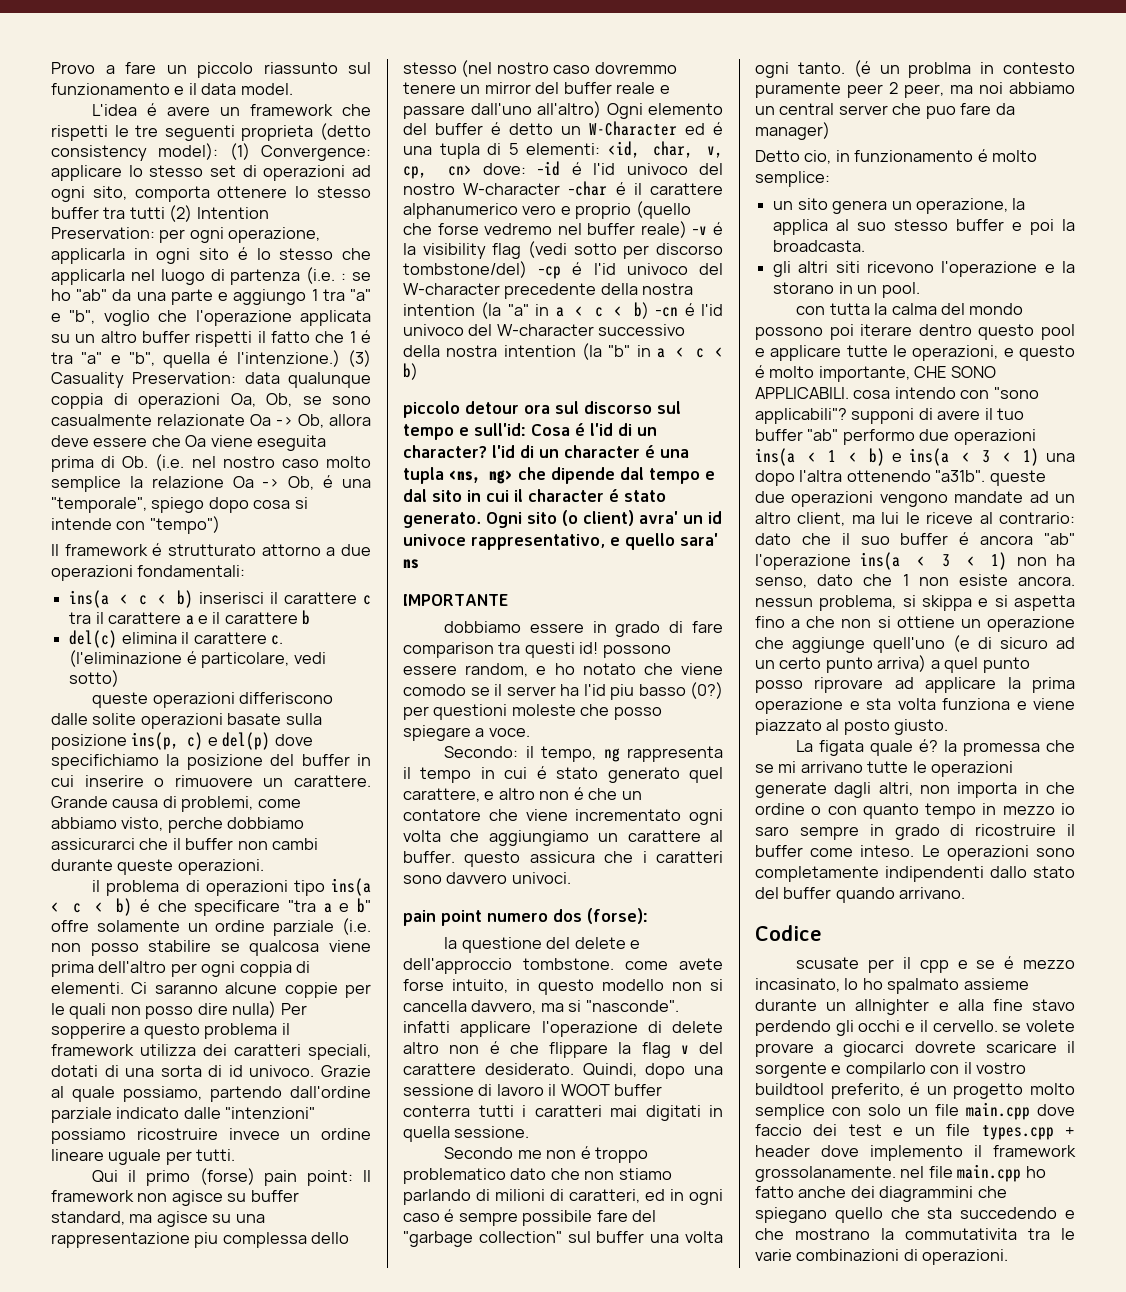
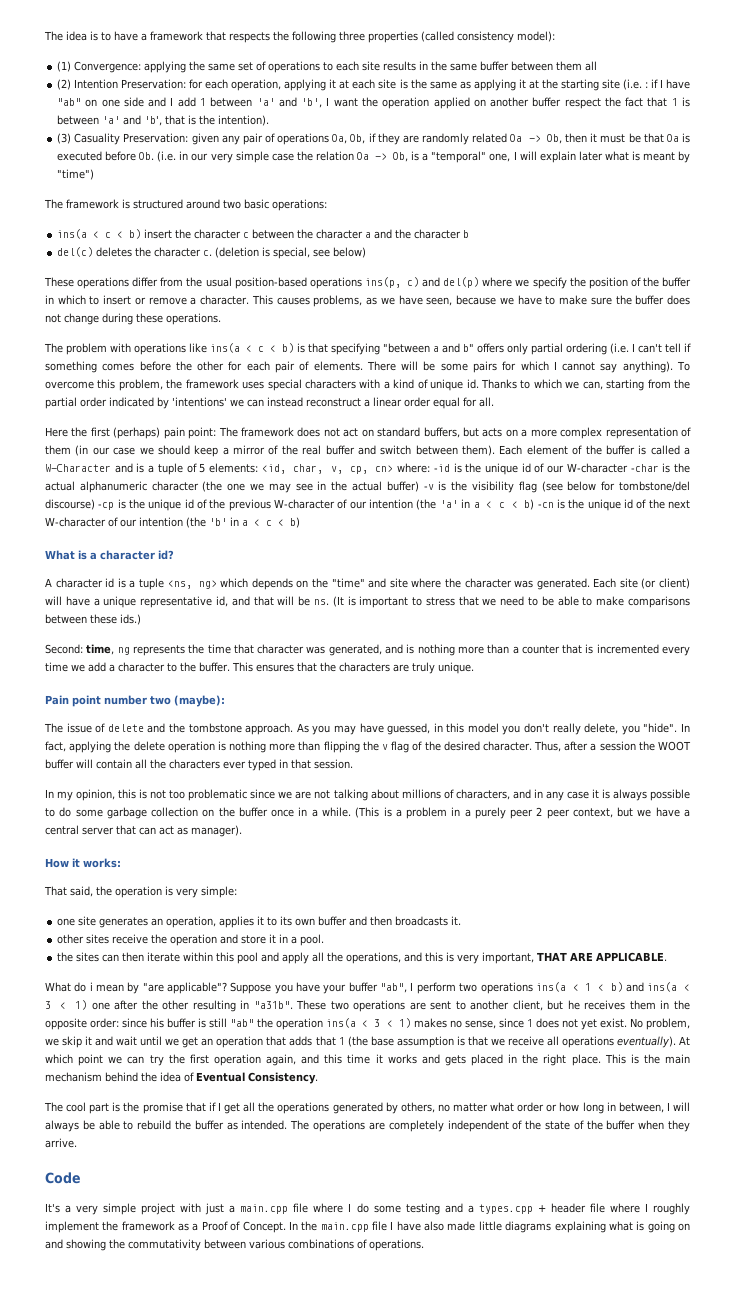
- Provo a fare un piccolo riassunto sul funzionamento e il data model.
- L'idea é avere un framework che rispetti le tre seguenti proprieta (detto consistency model): (1) Convergence: applicare lo stesso set di operazioni ad ogni sito, comporta ottenere lo stesso buffer tra tutti (2) Intention Preservation: per ogni operazione, applicarla in ogni sito é lo stesso che applicarla nel luogo di partenza (i.e. : se ho "ab" da una parte e aggiungo 1 tra "a" e "b", voglio che l'operazione applicata su un altro buffer rispetti il fatto che 1 é tra "a" e "b", quella é l'intenzione.) (3) Casuality Preservation: data qualunque coppia di operazioni Oa, Ob, se sono casualmente relazionate Oa -> Ob, allora deve essere che Oa viene eseguita prima di Ob. (i.e. nel nostro caso molto semplice la relazione Oa -> Ob, é una "temporale", spiego dopo cosa si intende con "tempo")
- Il framework é strutturato attorno a due operazioni fondamentali:
- ins(a < c < b) inserisci il carattere c tra il carattere a e il carattere b
- del(c) elimina il carattere c. (l'eliminazione é particolare, vedi sotto)
- queste operazioni differiscono dalle solite operazioni basate sulla posizione ins(p, c) e del(p) dove specifichiamo la posizione del buffer in cui inserire o rimuovere un carattere. Grande causa di problemi, come abbiamo visto, perche dobbiamo assicurarci che il buffer non cambi durante queste operazioni.
- il problema di operazioni tipo ins(a < c < b) é che specificare "tra a e b" offre solamente un ordine parziale (i.e. non posso stabilire se qualcosa viene prima dell'altro per ogni coppia di elementi. Ci saranno alcune coppie per le quali non posso dire nulla) Per sopperire a questo problema il framework utilizza dei caratteri speciali, dotati di una sorta di id univoco. Grazie al quale possiamo, partendo dall'ordine parziale indicato dalle "intenzioni" possiamo ricostruire invece un ordine lineare uguale per tutti.
- Qui il primo (forse) pain point: Il framework non agisce su buffer standard, ma agisce su una rappresentazione piu complessa dello stesso (nel nostro caso dovremmo tenere un mirror del buffer reale e passare dall'uno all'altro) Ogni elemento del buffer é detto un W-Character ed é una tupla di 5 elementi: <id, char, v, cp, cn> dove: -id é l'id univoco del nostro W-character -char é il carattere alphanumerico vero e proprio (quello che forse vedremo nel buffer reale) -v é la visibility flag (vedi sotto per discorso tombstone/del) -cp é l'id univoco del W-character precedente della nostra intention (la "a" in a < c < b) -cn é l'id univoco del W-character successivo della nostra intention (la "b" in a < c < b)
+ The idea is to have a framework that respects the following three properties (called consistency model):
+ (1) Convergence: applying the same set of operations to each site results in the same buffer between them all
+ (2) Intention Preservation: for each operation, applying it at each site is the same as applying it at the starting site (i.e. : if I have "ab" on one side and I add 1 between 'a' and 'b', I want the operation applied on another buffer respect the fact that 1 is between 'a' and 'b', that is the intention).
+ (3) Casuality Preservation: given any pair of operations Oa, Ob, if they are randomly related Oa -> Ob, then it must be that Oa is executed before Ob. (i.e. in our very simple case the relation Oa -> Ob, is a "temporal" one, I will explain later what is meant by "time")
+ The framework is structured around two basic operations:
+ ins(a < c < b) insert the character c between the character a and the character b
+ del(c) deletes the character c. (deletion is special, see below)
+ These operations differ from the usual position-based operations ins(p, c) and del(p) where we specify the position of the buffer in which to insert or remove a character. This causes problems, as we have seen, because we have to make sure the buffer does not change during these operations.
+ The problem with operations like ins(a < c < b) is that specifying "between a and b" offers only partial ordering (i.e. I can't tell if something comes before the other for each pair of elements. There will be some pairs for which I cannot say anything). To overcome this problem, the framework uses special characters with a kind of unique id. Thanks to which we can, starting from the partial order indicated by 'intentions' we can instead reconstruct a linear order equal for all.
+ Here the first (perhaps) pain point: The framework does not act on standard buffers, but acts on a more complex representation of them (in our case we should keep a mirror of the real buffer and switch between them). Each element of the buffer is called a W-Character and is a tuple of 5 elements: <id, char, v, cp, cn> where: -id is the unique id of our W-character -char is the actual alphanumeric character (the one we may see in the actual buffer) -v is the visibility flag (see below for tombstone/del discourse) -cp is the unique id of the previous W-character of our intention (the 'a' in a < c < b) -cn is the unique id of the next W-character of our intention (the 'b' in a < c < b)
- piccolo detour ora sul discorso sul tempo e sull'id: Cosa é l'id di un character? l'id di un character é una tupla <ns, ng> che dipende dal tempo e dal sito in cui il character é stato generato. Ogni sito (o client) avra' un id univoce rappresentativo, e quello sara' ns
- IMPORTANTE
- dobbiamo essere in grado di fare comparison tra questi id! possono essere random, e ho notato che viene comodo se il server ha l'id piu basso (0?) per questioni moleste che posso spiegare a voce.
- Secondo: il tempo, ng rappresenta il tempo in cui é stato generato quel carattere, e altro non é che un contatore che viene incrementato ogni volta che aggiungiamo un carattere al buffer. questo assicura che i caratteri sono davvero univoci.
- pain point numero dos (forse):
- la questione del delete e dell'approccio tombstone. come avete forse intuito, in questo modello non si cancella davvero, ma si "nasconde". infatti applicare l'operazione di delete altro non é che flippare la flag v del carattere desiderato. Quindi, dopo una sessione di lavoro il WOOT buffer conterra tutti i caratteri mai digitati in quella sessione.
- Secondo me non é troppo problematico dato che non stiamo parlando di milioni di caratteri, ed in ogni caso é sempre possibile fare del "garbage collection" sul buffer una volta ogni tanto. (é un problma in contesto puramente peer 2 peer, ma noi abbiamo un central server che puo fare da manager)
- Detto cio, in funzionamento é molto semplice:
- un sito genera un operazione, la applica al suo stesso buffer e poi la broadcasta.
- gli altri siti ricevono l'operazione e la storano in un pool.
- con tutta la calma del mondo possono poi iterare dentro questo pool e applicare tutte le operazioni, e questo é molto importante, CHE SONO APPLICABILI. cosa intendo con "sono applicabili"? supponi di avere il tuo buffer "ab" performo due operazioni ins(a < 1 < b) e ins(a < 3 < 1) una dopo l'altra ottenendo "a31b". queste due operazioni vengono mandate ad un altro client, ma lui le riceve al contrario: dato che il suo buffer é ancora "ab" l'operazione ins(a < 3 < 1) non ha senso, dato che 1 non esiste ancora. nessun problema, si skippa e si aspetta fino a che non si ottiene un operazione che aggiunge quell'uno (e di sicuro ad un certo punto arriva) a quel punto posso riprovare ad applicare la prima operazione e sta volta funziona e viene piazzato al posto giusto.
- La figata quale é? la promessa che se mi arrivano tutte le operazioni generate dagli altri, non importa in che ordine o con quanto tempo in mezzo io saro sempre in grado di ricostruire il buffer come inteso. Le operazioni sono completamente indipendenti dallo stato del buffer quando arrivano.
- Codice
- scusate per il cpp e se é mezzo incasinato, lo ho spalmato assieme durante un allnighter e alla fine stavo perdendo gli occhi e il cervello. se volete provare a giocarci dovrete scaricare il sorgente e compilarlo con il vostro buildtool preferito, é un progetto molto semplice con solo un file main.cpp dove faccio dei test e un file types.cpp + header dove implemento il framework grossolanamente. nel file main.cpp ho fatto anche dei diagrammini che spiegano quello che sta succedendo e che mostrano la commutativita tra le varie combinazioni di operazioni.
+ What is a character id?
+ A character id is a tuple <ns, ng> which depends on the "time" and site where the character was generated. Each site (or client) will have a unique representative id, and that will be ns. (It is important to stress that we need to be able to make comparisons between these ids.)
+ Second: time, ng represents the time that character was generated, and is nothing more than a counter that is incremented every time we add a character to the buffer. This ensures that the characters are truly unique.
+ Pain point number two (maybe):
+ The issue of delete and the tombstone approach. As you may have guessed, in this model you don't really delete, you "hide". In fact, applying the delete operation is nothing more than flipping the v flag of the desired character. Thus, after a session the WOOT buffer will contain all the characters ever typed in that session.
+ In my opinion, this is not too problematic since we are not talking about millions of characters, and in any case it is always possible to do some garbage collection on the buffer once in a while. (This is a problem in a purely peer 2 peer context, but we have a central server that can act as manager).
+ How it works:
+ That said, the operation is very simple:
+ one site generates an operation, applies it to its own buffer and then broadcasts it.
+ other sites receive the operation and store it in a pool.
+ the sites can then iterate within this pool and apply all the operations, and this is very important, THAT ARE APPLICABLE.
+ What do i mean by "are applicable"? Suppose you have your buffer "ab", I perform two operations ins(a < 1 < b) and ins(a < 3 < 1) one after the other resulting in "a31b". These two operations are sent to another client, but he receives them in the opposite order: since his buffer is still "ab" the operation ins(a < 3 < 1) makes no sense, since 1 does not yet exist. No problem, we skip it and wait until we get an operation that adds that 1 (the base assumption is that we receive all operations eventually). At which point we can try the first operation again, and this time it works and gets placed in the right place. This is the main mechanism behind the idea of Eventual Consistency.
+ The cool part is the promise that if I get all the operations generated by others, no matter what order or how long in between, I will always be able to rebuild the buffer as intended. The operations are completely independent of the state of the buffer when they arrive.
+ Code
+ It's a very simple project with just a main.cpp file where I do some testing and a types.cpp + header file where I roughly implement the framework as a Proof of Concept. In the main.cpp file I have also made little diagrams explaining what is going on and showing the commutativity between various combinations of operations.

